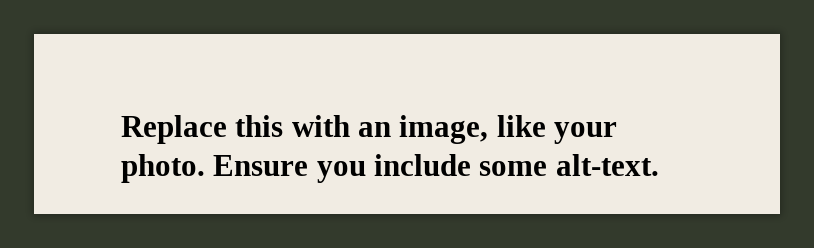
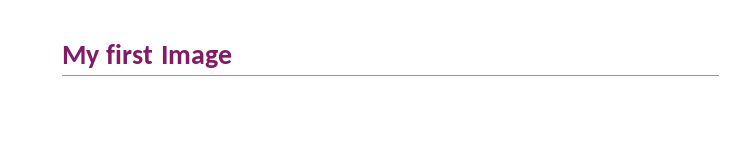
- Replace this with an image, like your photo. Ensure you include some alt-text.
+ My first Image

